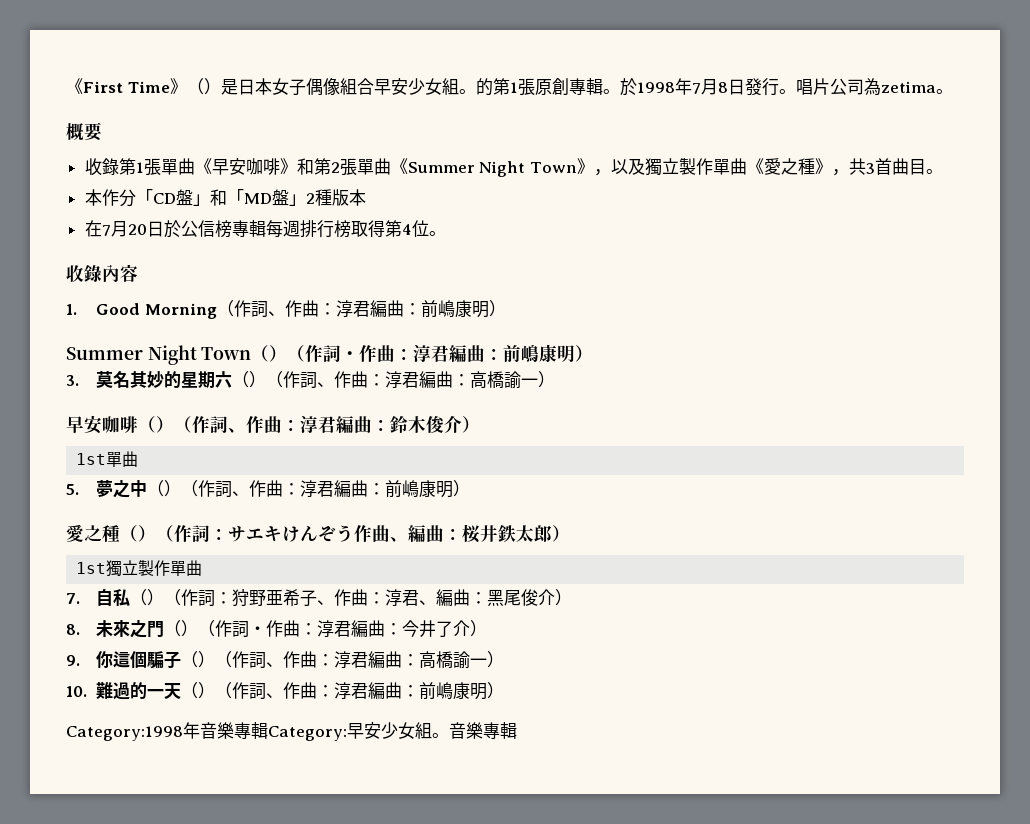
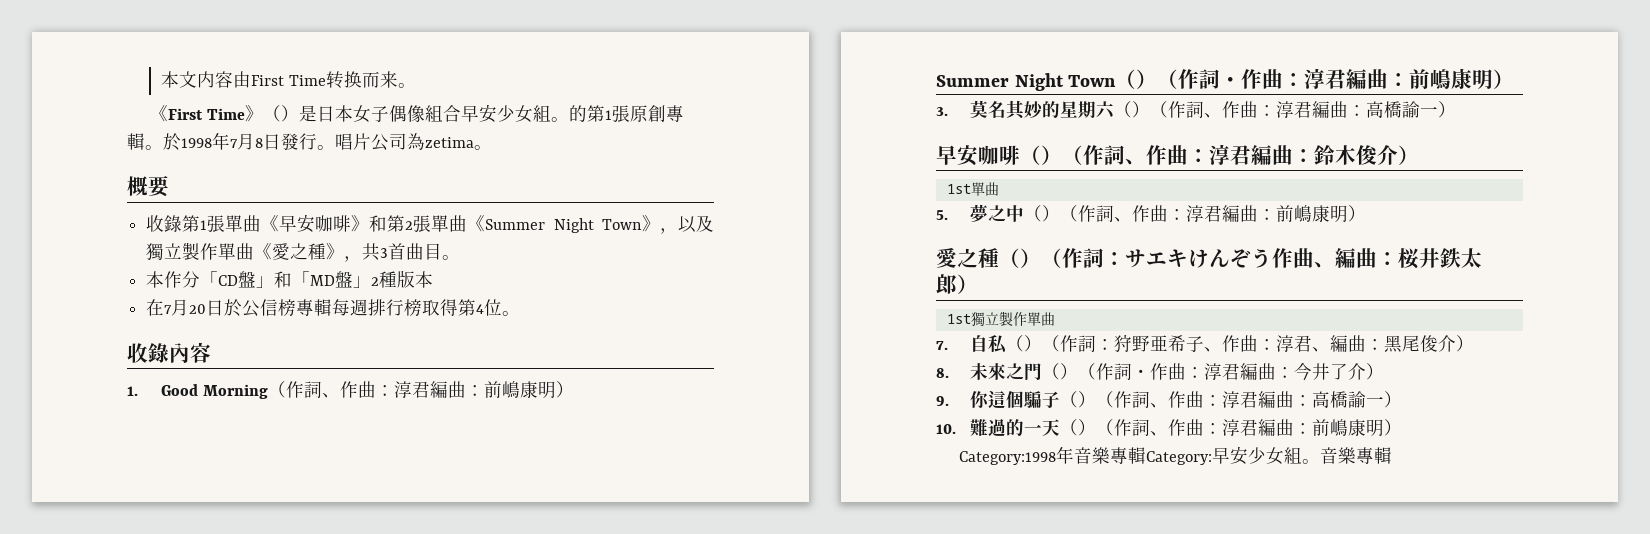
+ 本文内容由First Time转换而来。

